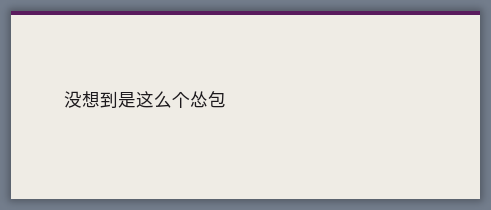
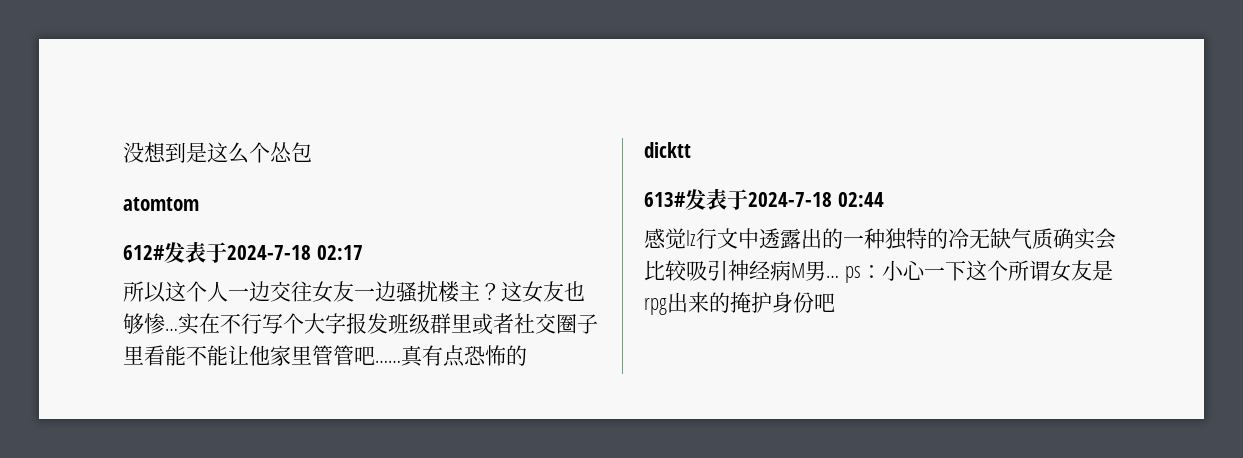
+ atomtom
+ 612#发表于2024-7-18 02:17
+ 所以这个人一边交往女友一边骚扰楼主？这女友也够惨…实在不行写个大字报发班级群里或者社交圈子里看能不能让他家里管管吧……真有点恐怖的
+ dicktt
+ 613#发表于2024-7-18 02:44
+ 感觉lz行文中透露出的一种独特的冷无缺气质确实会比较吸引神经病M男… ps：小心一下这个所谓女友是rpg出来的掩护身份吧

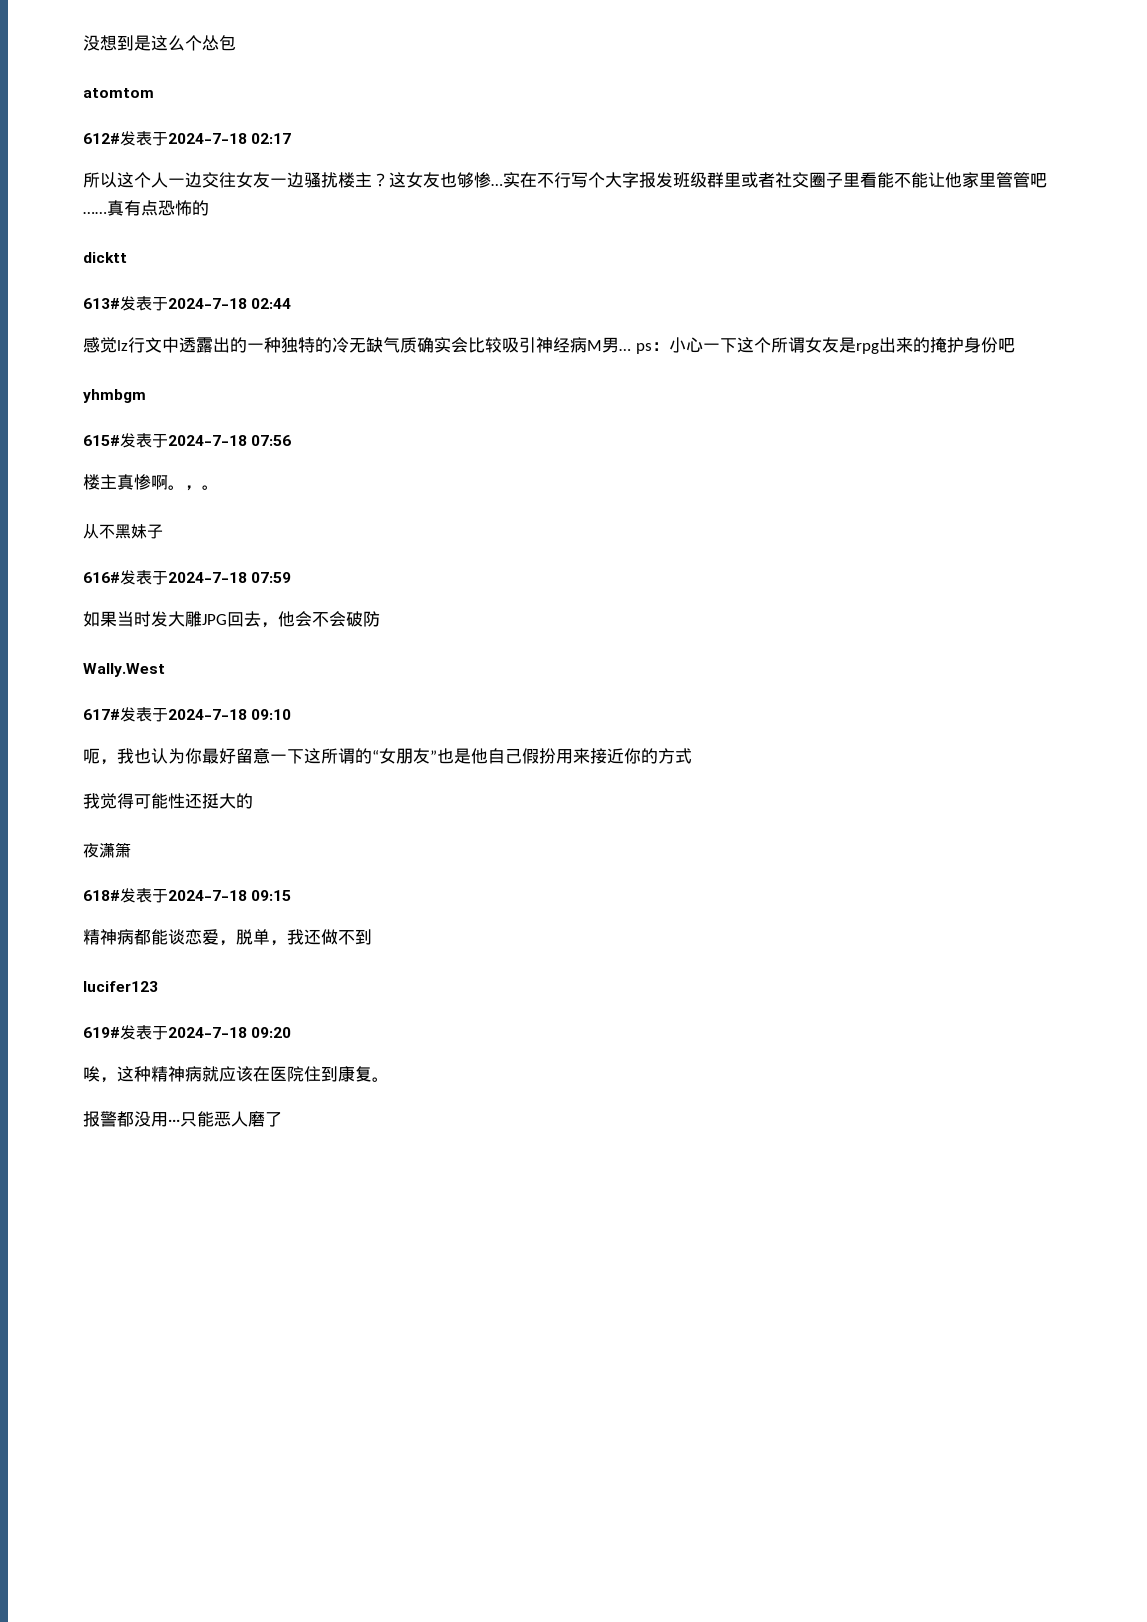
+ yhmbgm
+ 615#发表于2024-7-18 07:56
+ 楼主真惨啊。，。
+ 从不黑妹子
+ 616#发表于2024-7-18 07:59
+ 如果当时发大雕JPG回去，他会不会破防
+ Wally.West
+ 617#发表于2024-7-18 09:10
+ 呃，我也认为你最好留意一下这所谓的“女朋友”也是他自己假扮用来接近你的方式
+ 我觉得可能性还挺大的
+ 夜潇箫
+ 618#发表于2024-7-18 09:15
+ 精神病都能谈恋爱，脱单，我还做不到
+ lucifer123
+ 619#发表于2024-7-18 09:20
+ 唉，这种精神病就应该在医院住到康复。
+ 报警都没用···只能恶人磨了

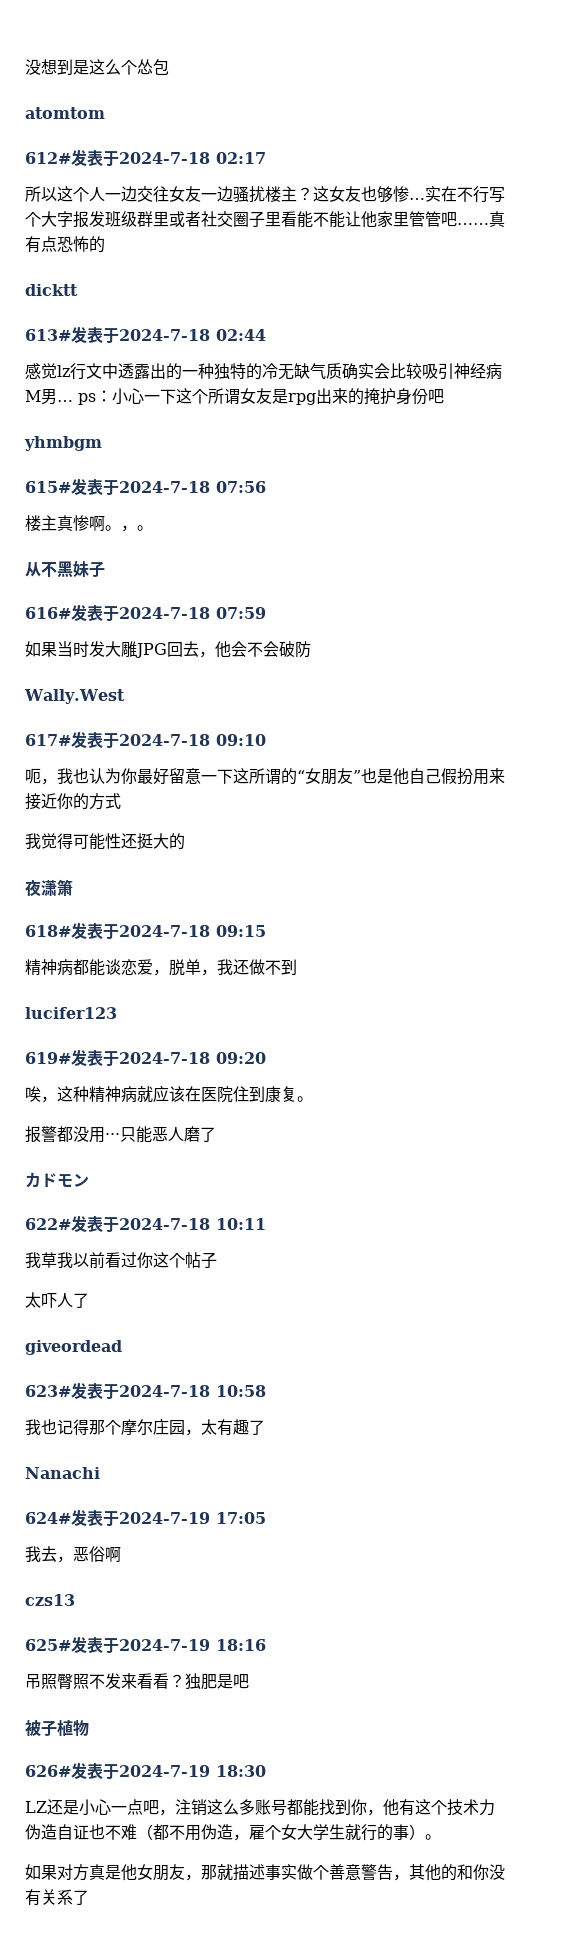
+ カドモン
+ 622#发表于2024-7-18 10:11
+ 我草我以前看过你这个帖子
+ 太吓人了
+ giveordead
+ 623#发表于2024-7-18 10:58
+ 我也记得那个摩尔庄园，太有趣了
+ Nanachi
+ 624#发表于2024-7-19 17:05
+ 我去，恶俗啊
+ czs13
+ 625#发表于2024-7-19 18:16
+ 吊照臀照不发来看看？独肥是吧
+ 被子植物
+ 626#发表于2024-7-19 18:30
+ LZ还是小心一点吧，注销这么多账号都能找到你，他有这个技术力伪造自证也不难（都不用伪造，雇个女大学生就行的事）。
+ 如果对方真是他女朋友，那就描述事实做个善意警告，其他的和你没有关系了

